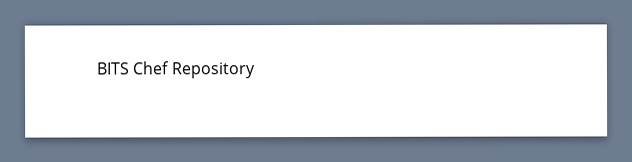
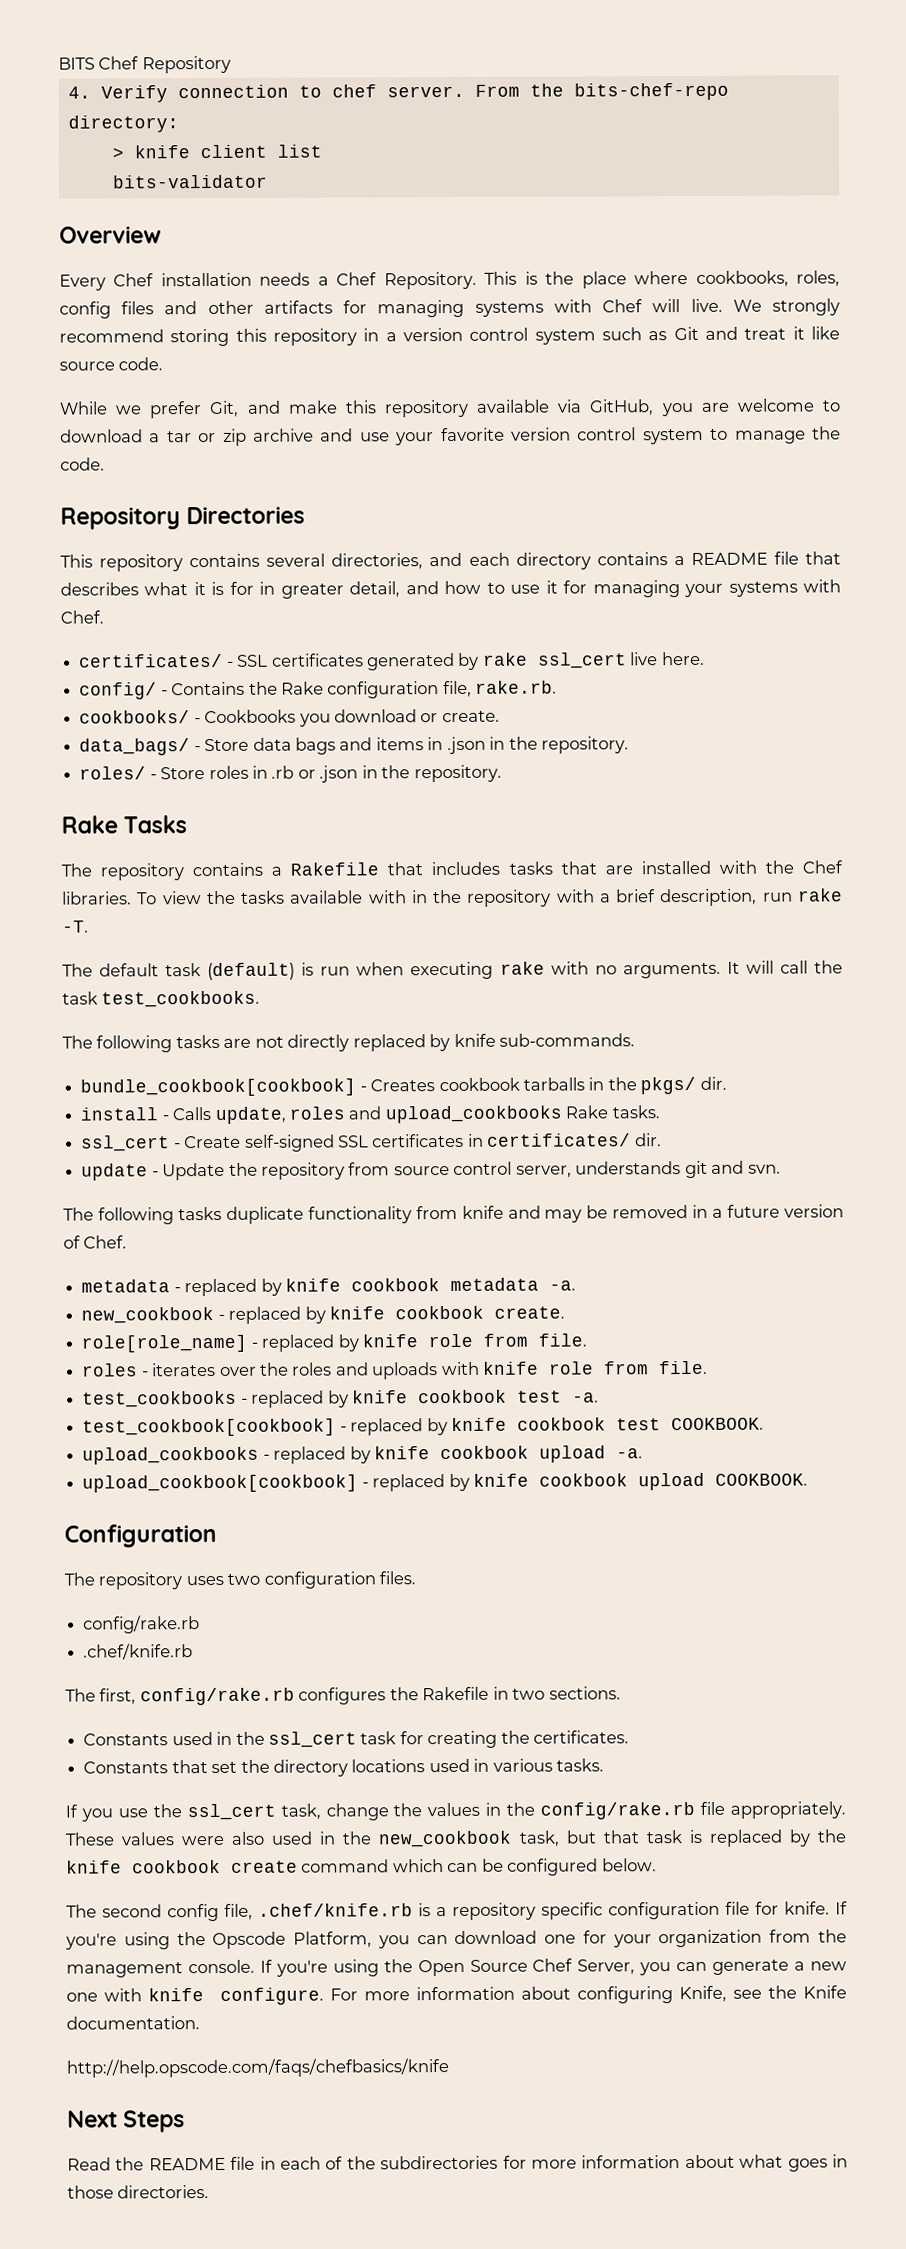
+ 4. Verify connection to chef server. From the bits-chef-repo directory:
+ > knife client list
+ bits-validator
+ Overview
+ Every Chef installation needs a Chef Repository. This is the place where cookbooks, roles, config files and other artifacts for managing systems with Chef will live. We strongly recommend storing this repository in a version control system such as Git and treat it like source code.
+ While we prefer Git, and make this repository available via GitHub, you are welcome to download a tar or zip archive and use your favorite version control system to manage the code.
+ Repository Directories
+ This repository contains several directories, and each directory contains a README file that describes what it is for in greater detail, and how to use it for managing your systems with Chef.
+ certificates/ - SSL certificates generated by rake ssl_cert live here.
+ config/ - Contains the Rake configuration file, rake.rb.
+ cookbooks/ - Cookbooks you download or create.
+ data_bags/ - Store data bags and items in .json in the repository.
+ roles/ - Store roles in .rb or .json in the repository.
+ Rake Tasks
+ The repository contains a Rakefile that includes tasks that are installed with the Chef libraries. To view the tasks available with in the repository with a brief description, run rake -T.
+ The default task (default) is run when executing rake with no arguments. It will call the task test_cookbooks.
+ The following tasks are not directly replaced by knife sub-commands.
+ bundle_cookbook[cookbook] - Creates cookbook tarballs in the pkgs/ dir.
+ install - Calls update, roles and upload_cookbooks Rake tasks.
+ ssl_cert - Create self-signed SSL certificates in certificates/ dir.
+ update - Update the repository from source control server, understands git and svn.
+ The following tasks duplicate functionality from knife and may be removed in a future version of Chef.
+ metadata - replaced by knife cookbook metadata -a.
+ new_cookbook - replaced by knife cookbook create.
+ role[role_name] - replaced by knife role from file.
+ roles - iterates over the roles and uploads with knife role from file.
+ test_cookbooks - replaced by knife cookbook test -a.
+ test_cookbook[cookbook] - replaced by knife cookbook test COOKBOOK.
+ upload_cookbooks - replaced by knife cookbook upload -a.
+ upload_cookbook[cookbook] - replaced by knife cookbook upload COOKBOOK.
+ Configuration
+ The repository uses two configuration files.
+ config/rake.rb
+ .chef/knife.rb
+ The first, config/rake.rb configures the Rakefile in two sections.
+ Constants used in the ssl_cert task for creating the certificates.
+ Constants that set the directory locations used in various tasks.
+ If you use the ssl_cert task, change the values in the config/rake.rb file appropriately. These values were also used in the new_cookbook task, but that task is replaced by the knife cookbook create command which can be configured below.
+ The second config file, .chef/knife.rb is a repository specific configuration file for knife. If you're using the Opscode Platform, you can download one for your organization from the management console. If you're using the Open Source Chef Server, you can generate a new one with knife configure. For more information about configuring Knife, see the Knife documentation.
+ http://help.opscode.com/faqs/chefbasics/knife
+ Next Steps
+ Read the README file in each of the subdirectories for more information about what goes in those directories.

